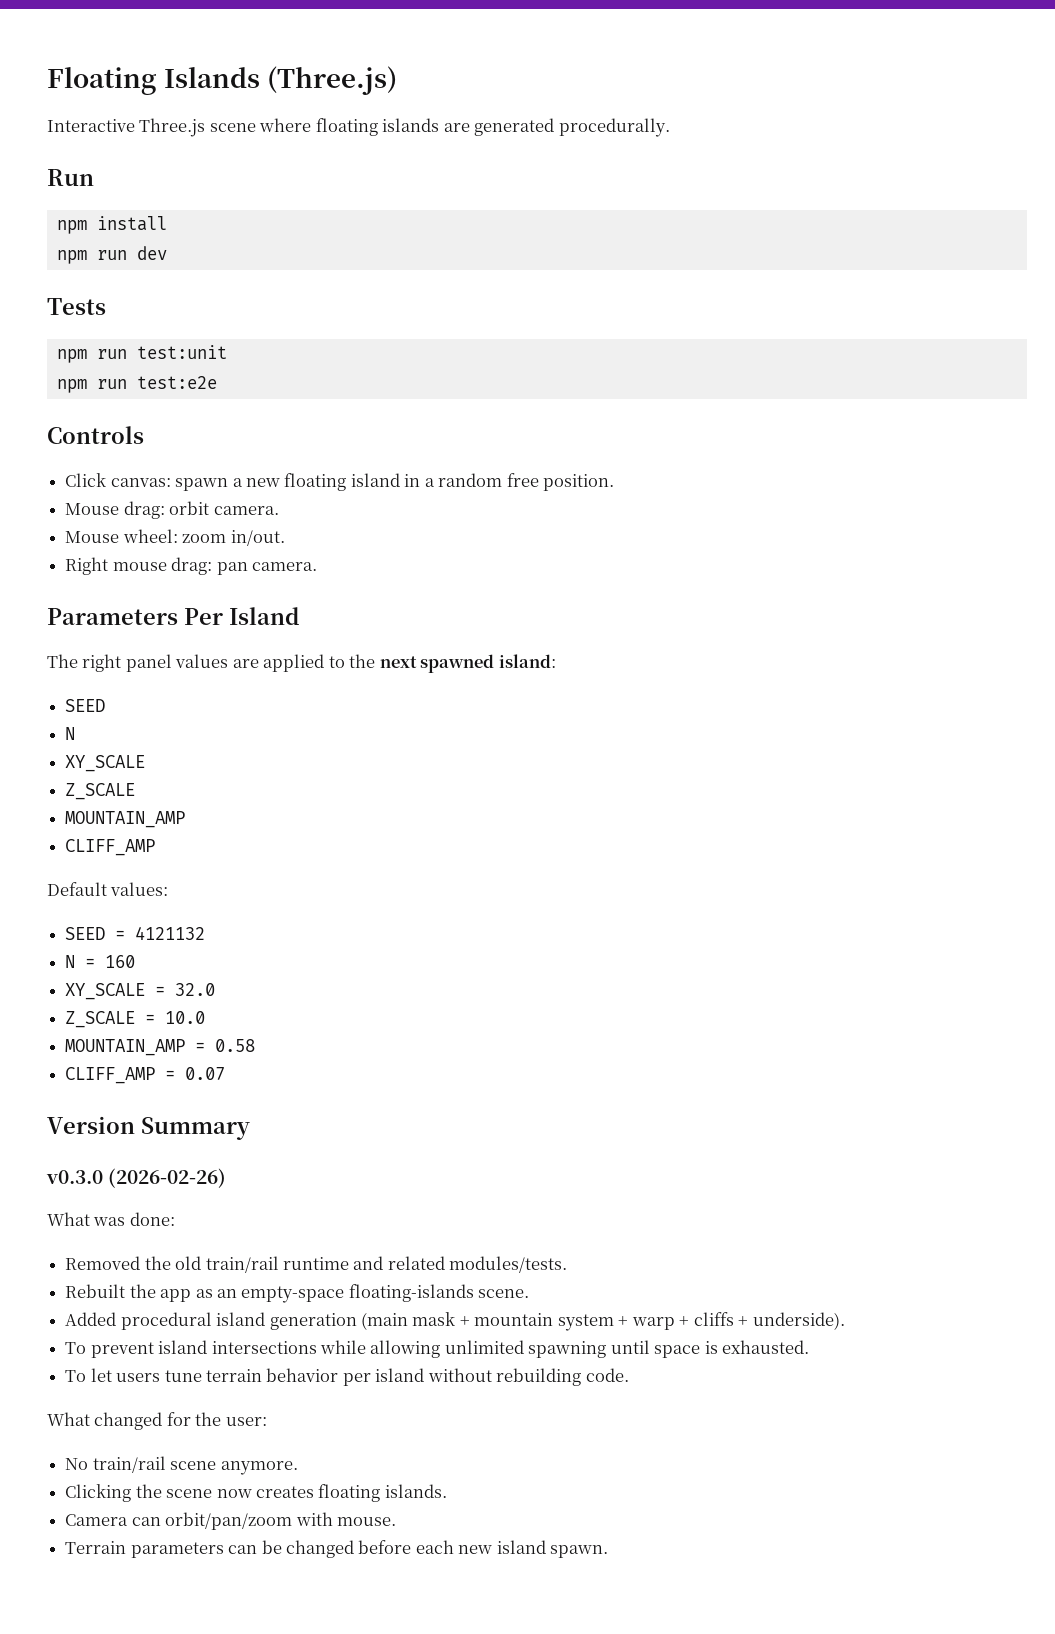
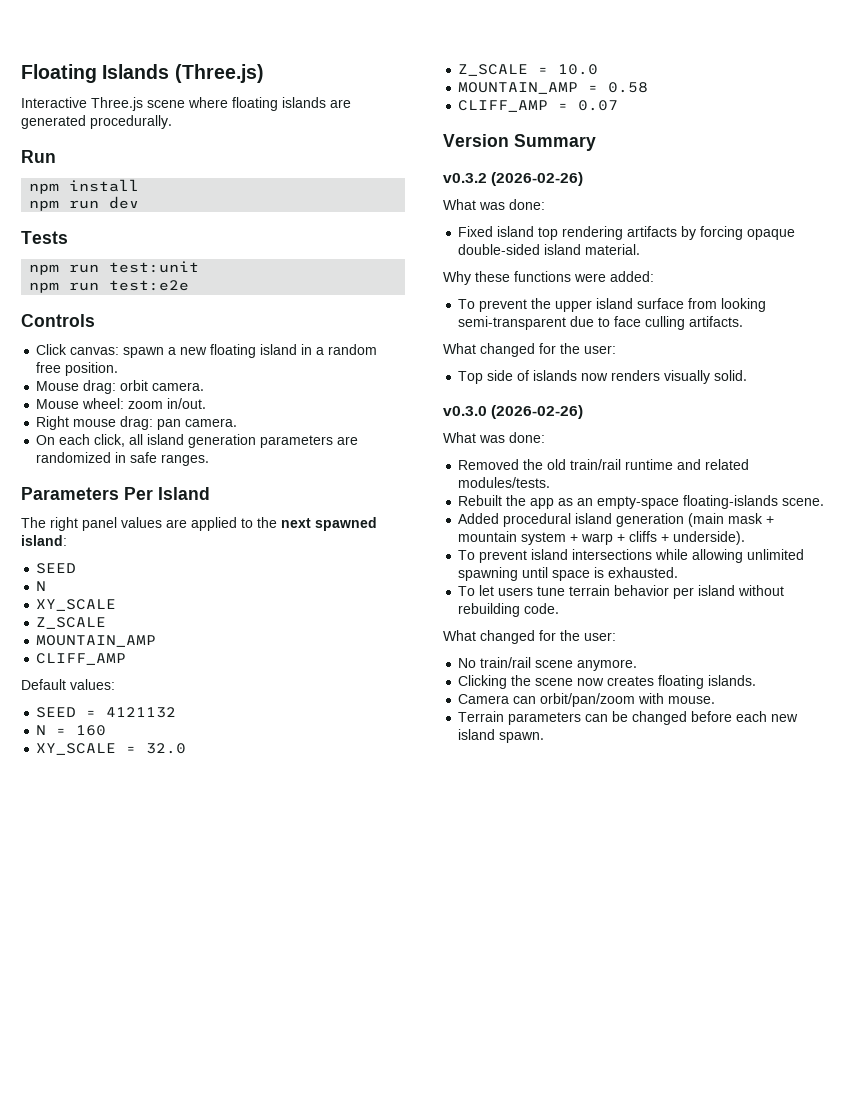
+ On each click, all island generation parameters are randomized in safe ranges.
+ v0.3.2 (2026-02-26)
+ What was done:
+ Fixed island top rendering artifacts by forcing opaque double-sided island material.
+ Why these functions were added:
+ To prevent the upper island surface from looking semi-transparent due to face culling artifacts.
+ What changed for the user:
+ Top side of islands now renders visually solid.

